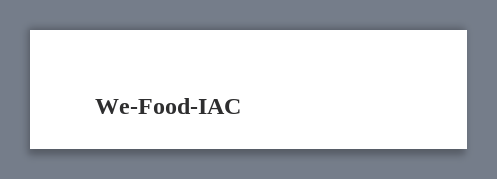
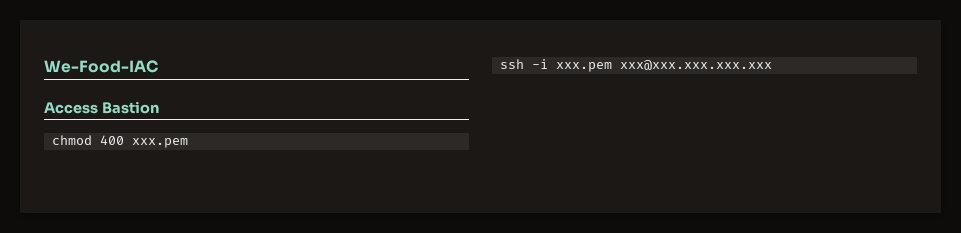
+ Access Bastion
+ chmod 400 xxx.pem
+ ssh -i xxx.pem xxx@xxx.xxx.xxx.xxx

